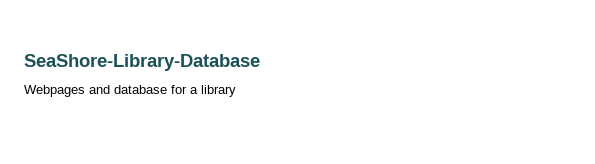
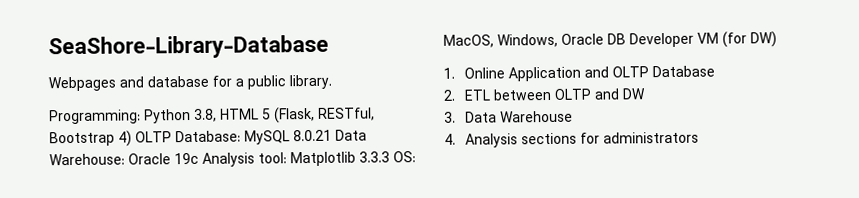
- Webpages and database for a library
+ Webpages and database for a public library.
+ Programming: Python 3.8, HTML 5 (Flask, RESTful, Bootstrap 4) OLTP Database: MySQL 8.0.21 Data Warehouse: Oracle 19c Analysis tool: Matplotlib 3.3.3 OS: MacOS, Windows, Oracle DB Developer VM (for DW)
+ 1. Online Application and OLTP Database
+ 2. ETL between OLTP and DW
+ 3. Data Warehouse
+ 4. Analysis sections for administrators

